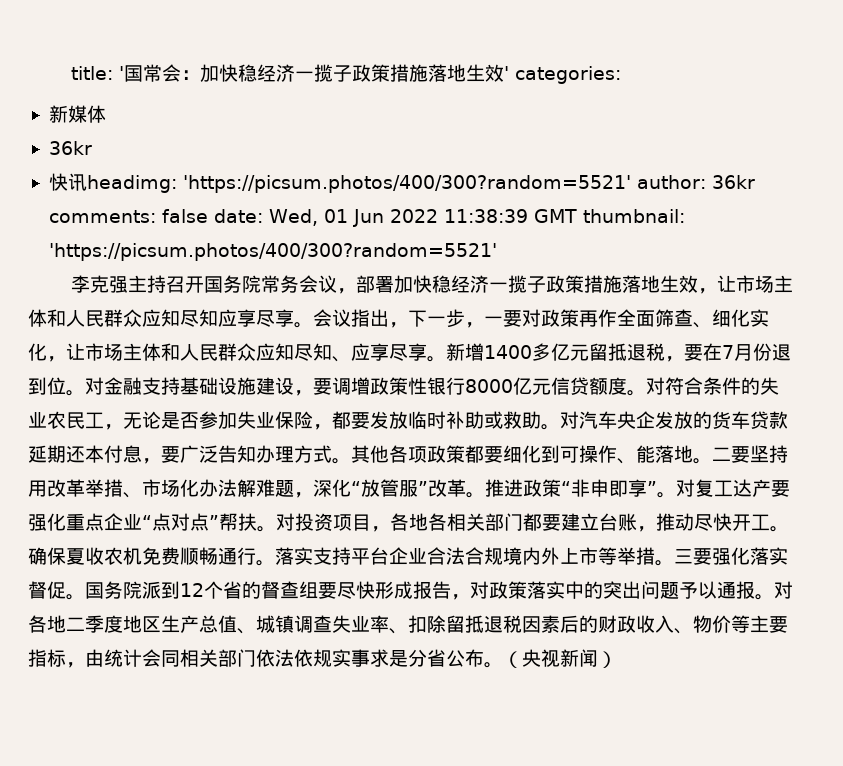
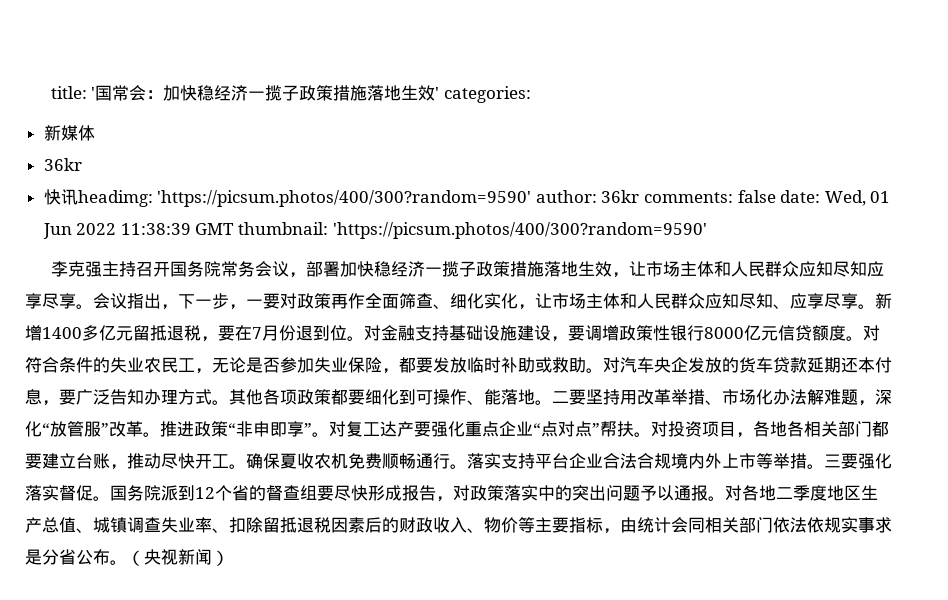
- 快讯headimg: 'https://picsum.photos/400/300?random=5521' author: 36kr comments: false date: Wed, 01 Jun 2022 11:38:39 GMT thumbnail: 'https://picsum.photos/400/300?random=5521'
+ 快讯headimg: 'https://picsum.photos/400/300?random=9590' author: 36kr comments: false date: Wed, 01 Jun 2022 11:38:39 GMT thumbnail: 'https://picsum.photos/400/300?random=9590'

